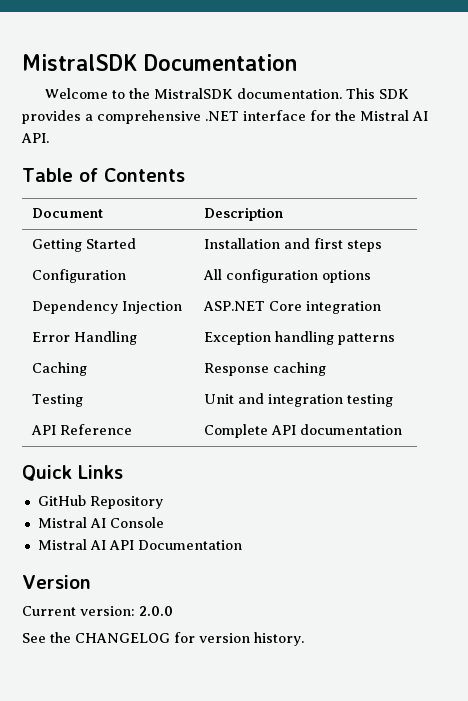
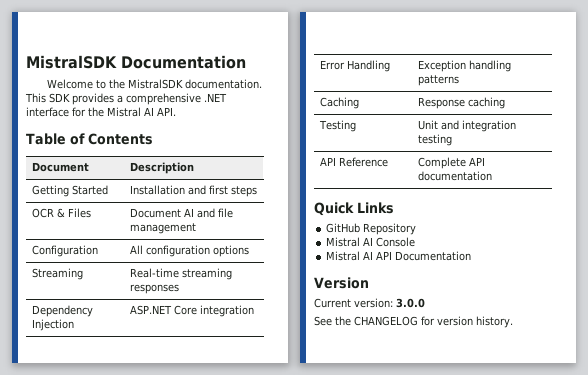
+ OCR & Files | Document AI and file management
+ Streaming | Real-time streaming responses
- Current version: 2.0.0
+ Current version: 3.0.0

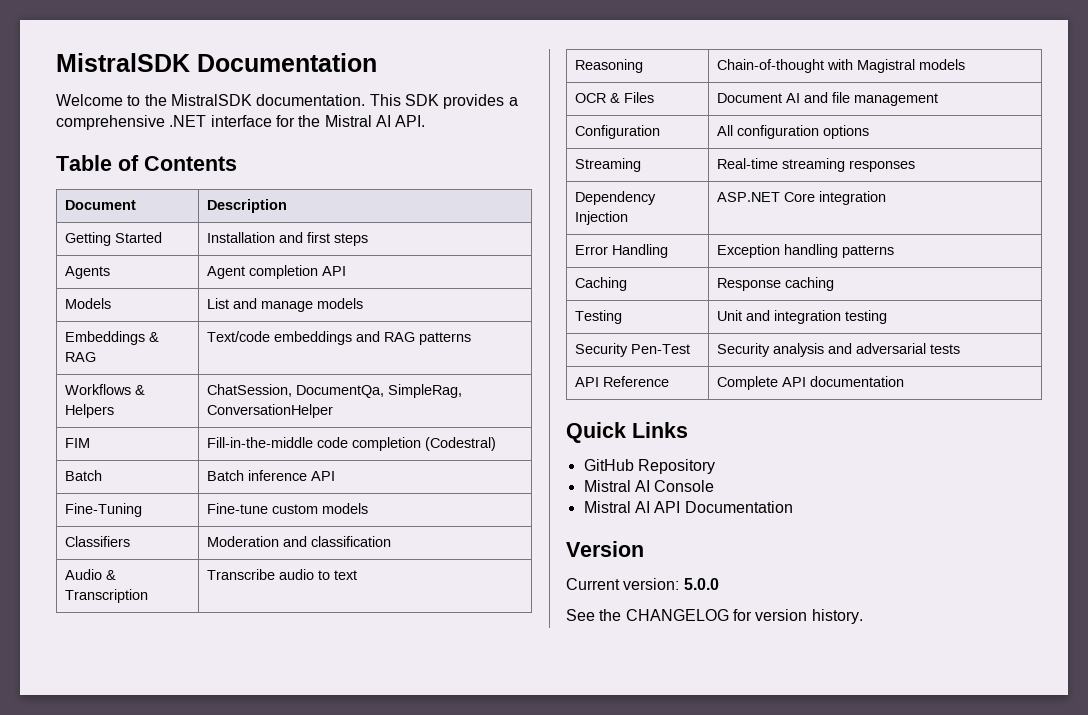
+ Agents | Agent completion API
+ Models | List and manage models
+ Embeddings & RAG | Text/code embeddings and RAG patterns
+ Workflows & Helpers | ChatSession, DocumentQa, SimpleRag, ConversationHelper
+ FIM | Fill-in-the-middle code completion (Codestral)
+ Batch | Batch inference API
+ Fine-Tuning | Fine-tune custom models
+ Classifiers | Moderation and classification
+ Audio & Transcription | Transcribe audio to text
+ Reasoning | Chain-of-thought with Magistral models
+ Security Pen-Test | Security analysis and adversarial tests
- Current version: 3.0.0
+ Current version: 5.0.0

